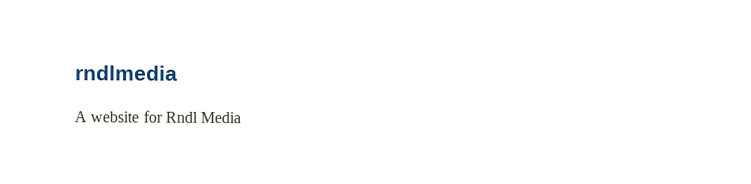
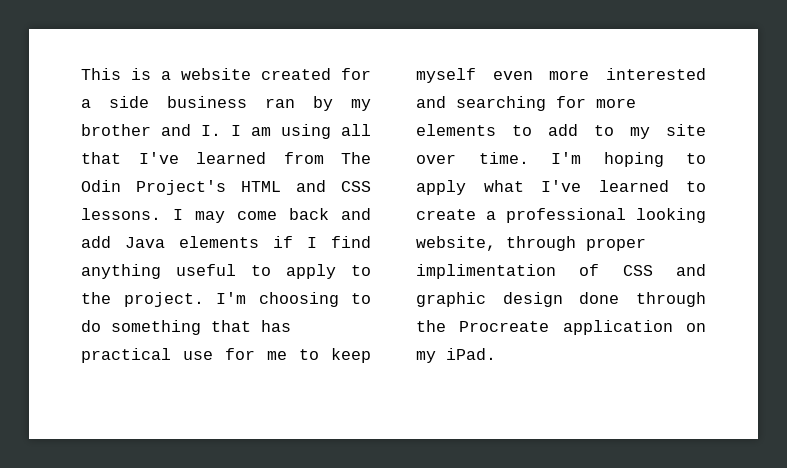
- rndlmedia
- A website for Rndl Media
+ This is a website created for a side business ran by my brother and I. I am using all that I've learned from The Odin Project's HTML and CSS lessons. I may come back and add Java elements if I find anything useful to apply to the project. I'm choosing to do something that has practical use for me to keep myself even more interested and searching for more elements to add to my site over time. I'm hoping to apply what I've learned to create a professional looking website, through proper implimentation of CSS and graphic design done through the Procreate application on my iPad.

